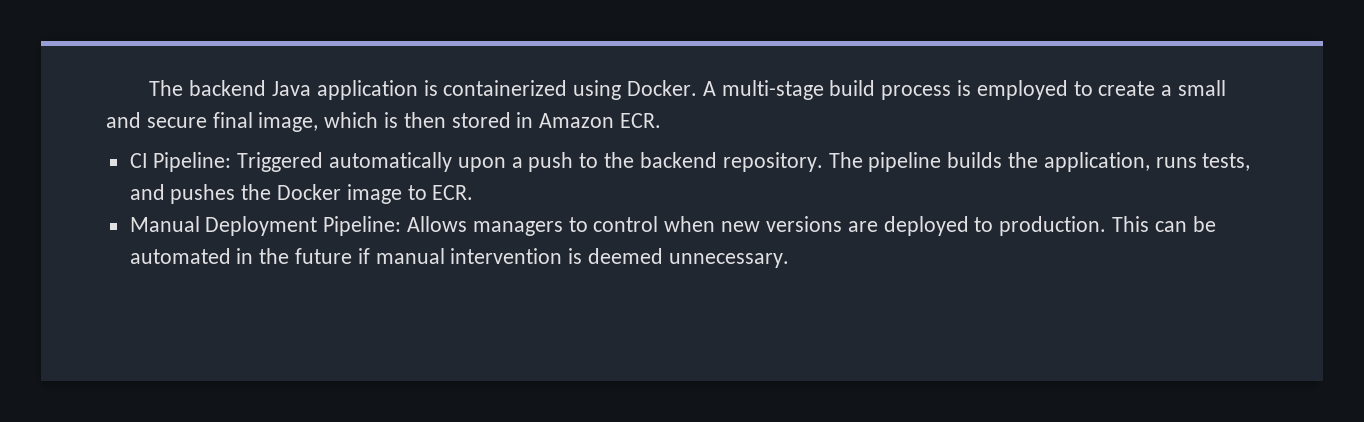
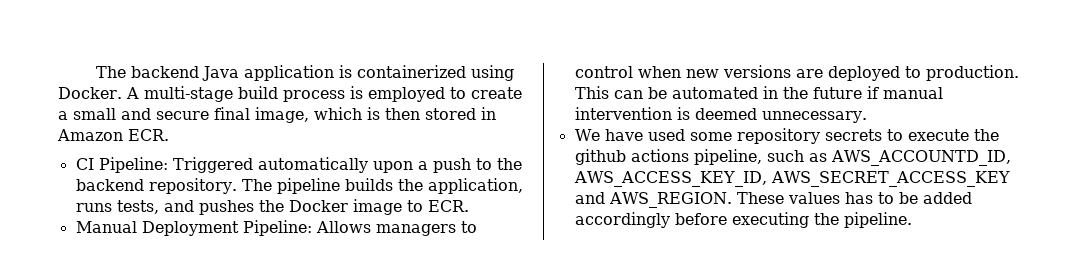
+ We have used some repository secrets to execute the github actions pipeline, such as AWS_ACCOUNTD_ID, AWS_ACCESS_KEY_ID, AWS_SECRET_ACCESS_KEY and AWS_REGION. These values has to be added accordingly before executing the pipeline.

